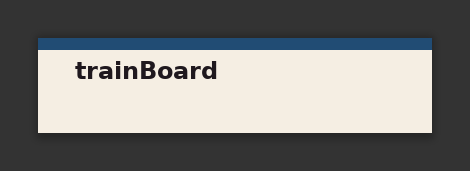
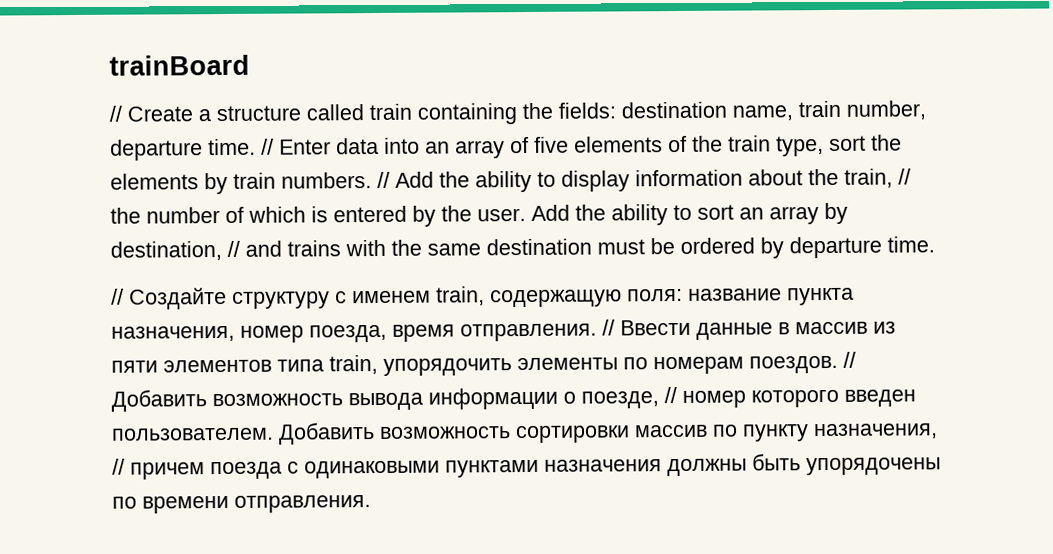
+ // Create a structure called train containing the fields: destination name, train number, departure time. // Enter data into an array of five elements of the train type, sort the elements by train numbers. // Add the ability to display information about the train, // the number of which is entered by the user. Add the ability to sort an array by destination, // and trains with the same destination must be ordered by departure time.
+ // Создайте структуру с именем train, содержащую поля: название пункта назначения, номер поезда, время отправления. // Ввести данные в массив из пяти элементов типа train, упорядочить элементы по номерам поездов. // Добавить возможность вывода информации о поезде, // номер которого введен пользователем. Добавить возможность сортировки массив по пункту назначения, // причем поезда с одинаковыми пунктами назначения должны быть упорядочены по времени отправления.

